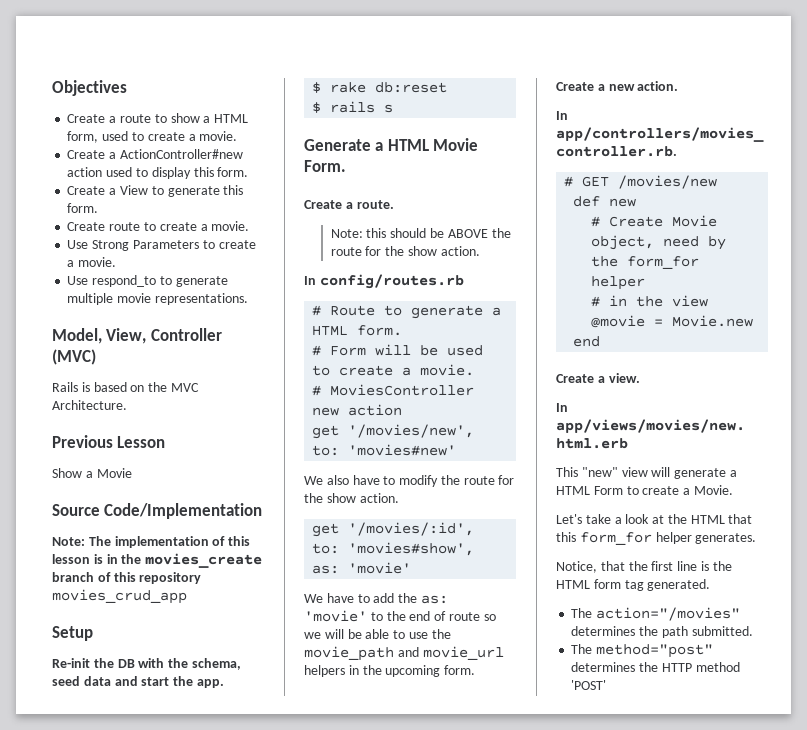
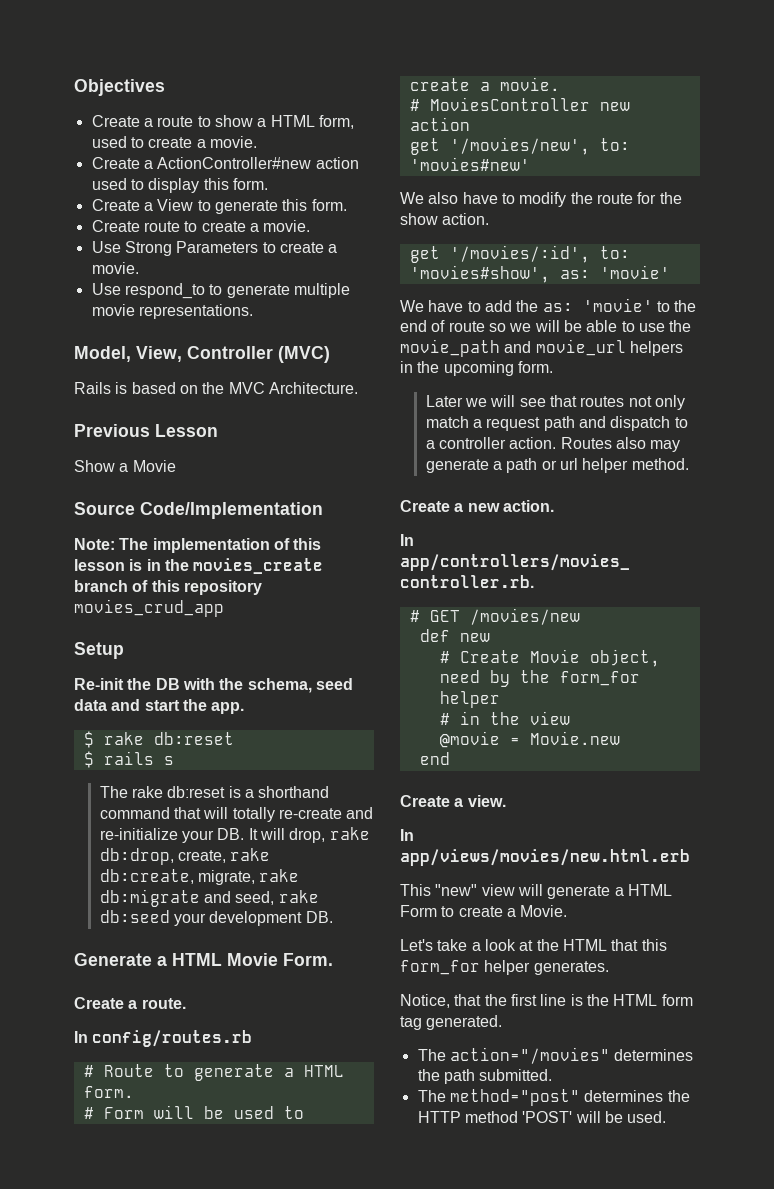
+ The rake db:reset is a shorthand command that will totally re-create and re-initialize your DB. It will drop, rake db:drop, create, rake db:create, migrate, rake db:migrate and seed, rake db:seed your development DB.
- Note: this should be ABOVE the route for the show action.
+ Later we will see that routes not only match a request path and dispatch to a controller action. Routes also may generate a path or url helper method.
- The method="post" determines the HTTP method 'POST'
+ The method="post" determines the HTTP method 'POST' will be used.

